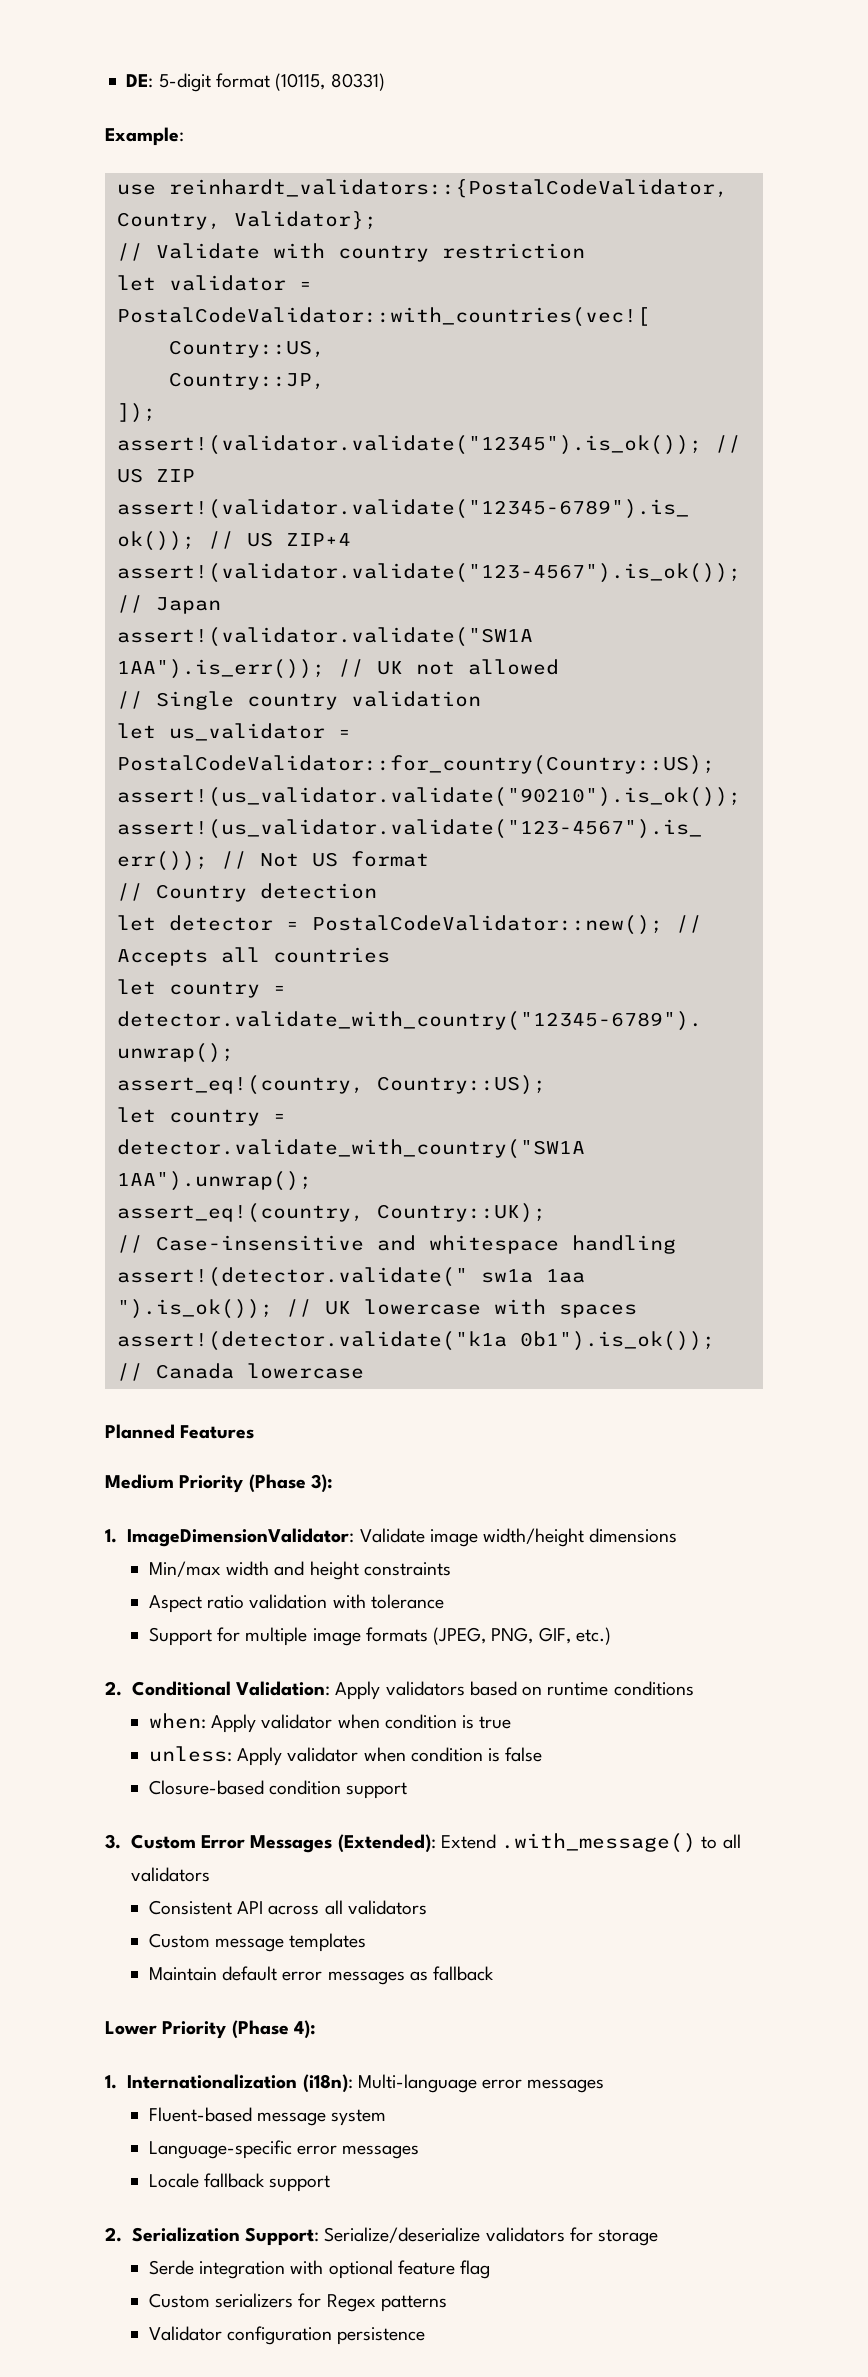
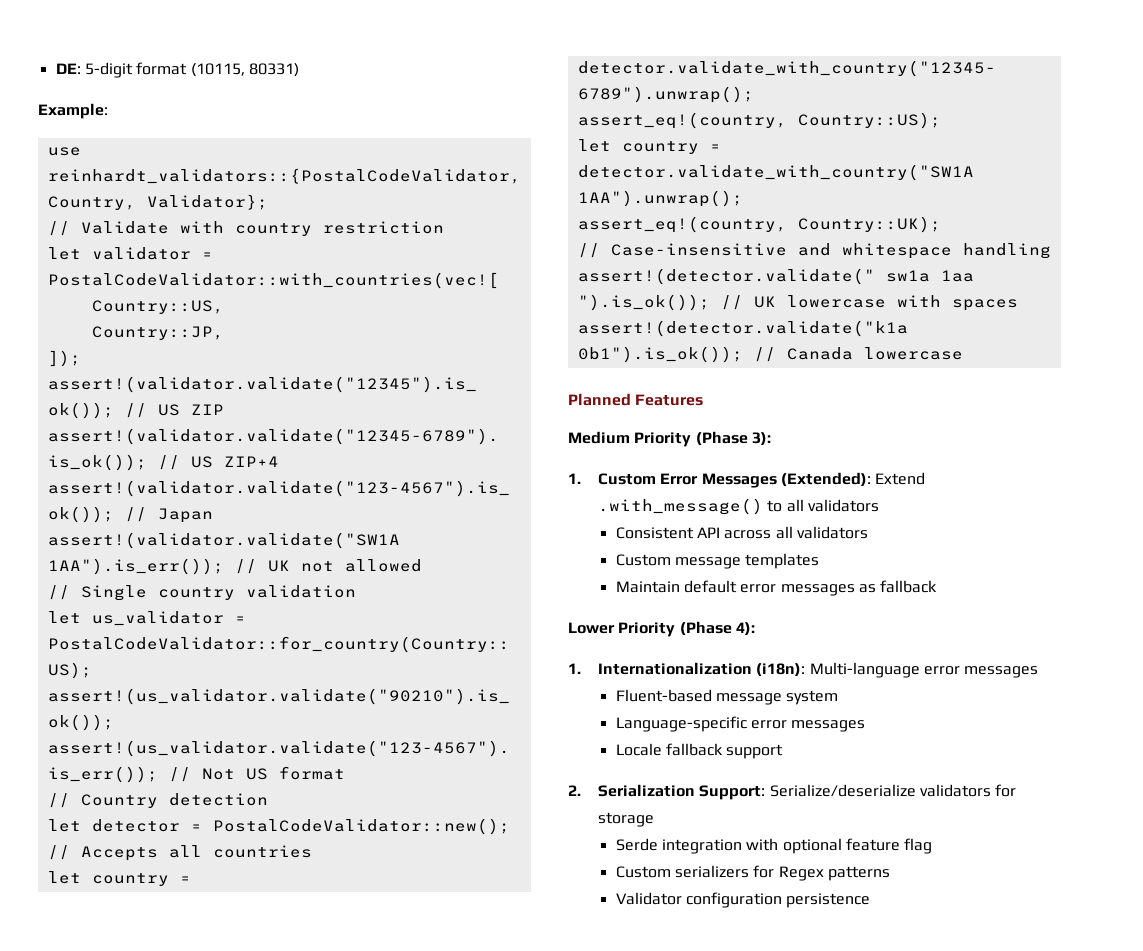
- 1. ImageDimensionValidator: Validate image width/height dimensions
- Min/max width and height constraints
- Aspect ratio validation with tolerance
- Support for multiple image formats (JPEG, PNG, GIF, etc.)
- 2. Conditional Validation: Apply validators based on runtime conditions
- when: Apply validator when condition is true
- unless: Apply validator when condition is false
- Closure-based condition support
- 3. Custom Error Messages (Extended): Extend .with_message() to all validators
+ 1. Custom Error Messages (Extended): Extend .with_message() to all validators

